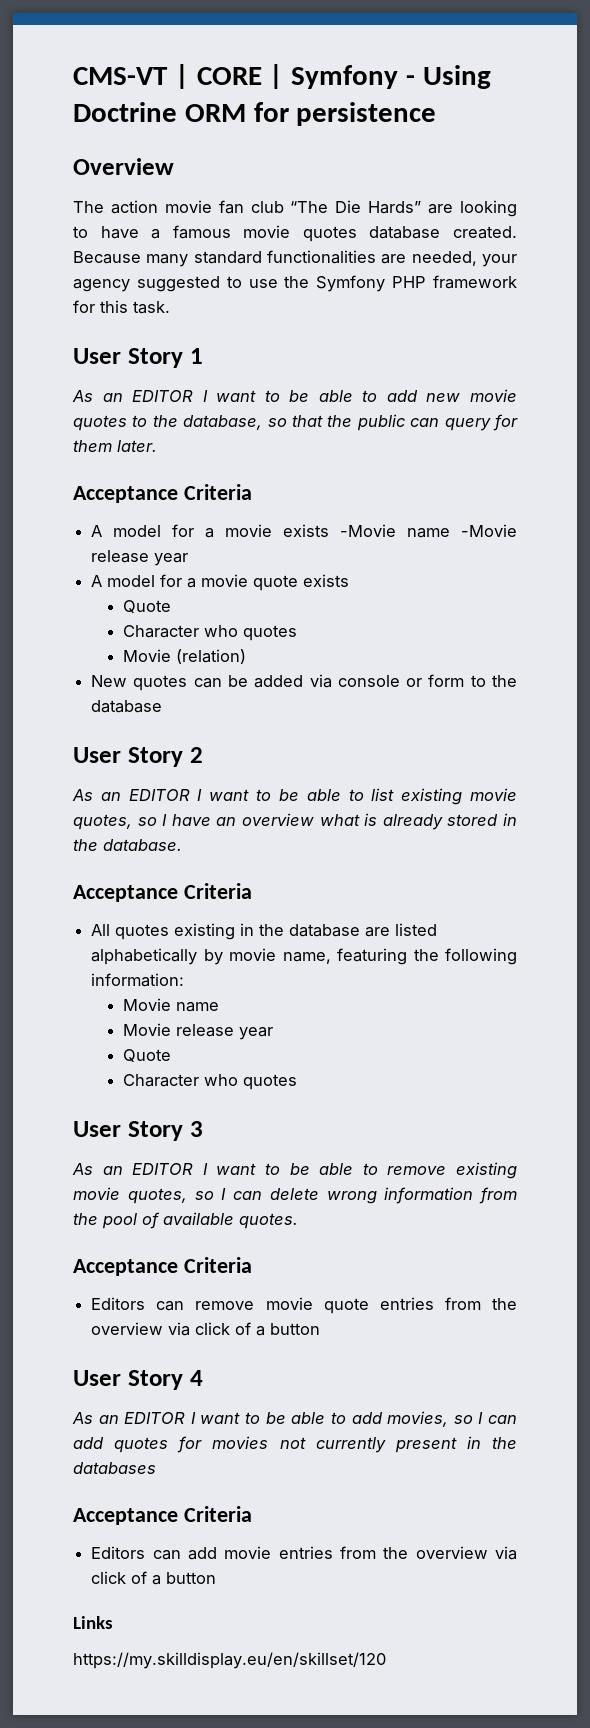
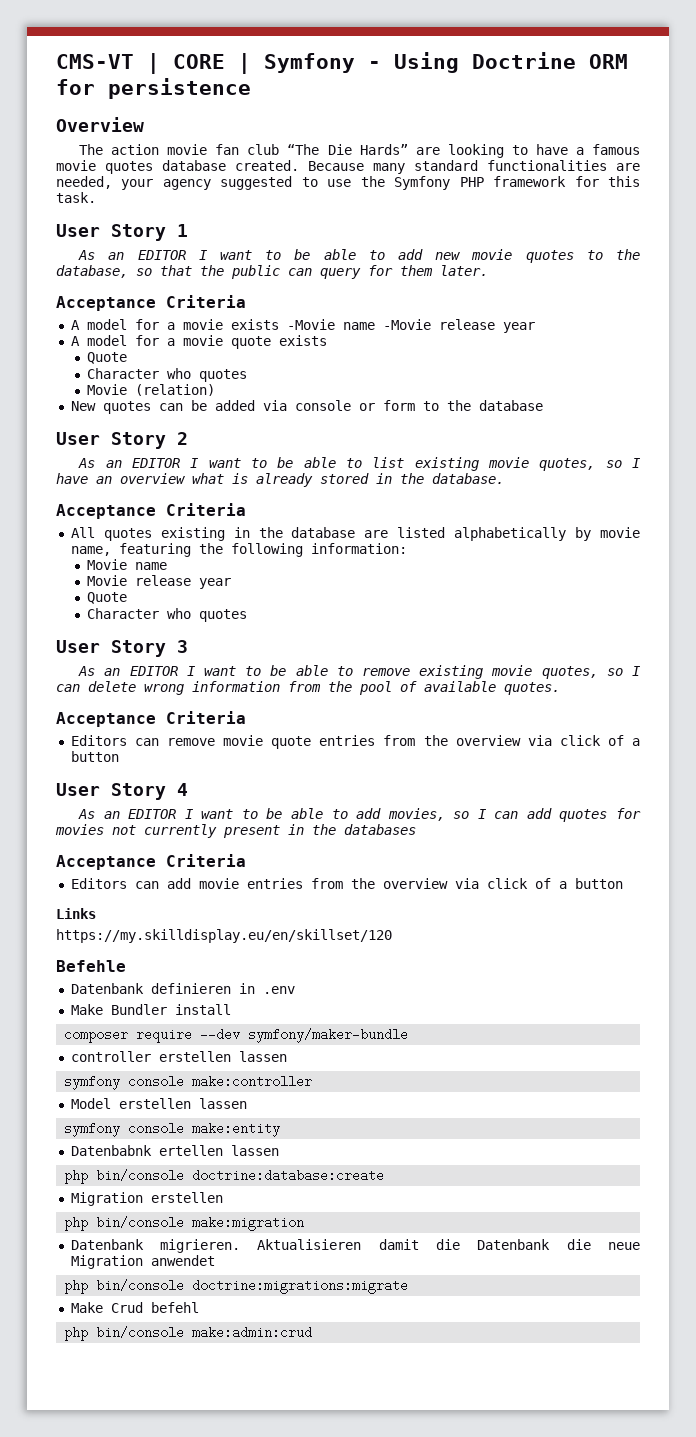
+ Befehle
+ Datenbank definieren in .env
+ Make Bundler install
+ composer require --dev symfony/maker-bundle
+ controller erstellen lassen
+ symfony console make:controller
+ Model erstellen lassen
+ symfony console make:entity
+ Datenbabnk ertellen lassen
+ php bin/console doctrine:database:create
+ Migration erstellen
+ php bin/console make:migration
+ Datenbank migrieren. Aktualisieren damit die Datenbank die neue Migration anwendet
+ php bin/console doctrine:migrations:migrate
+ Make Crud befehl
+ php bin/console make:admin:crud

